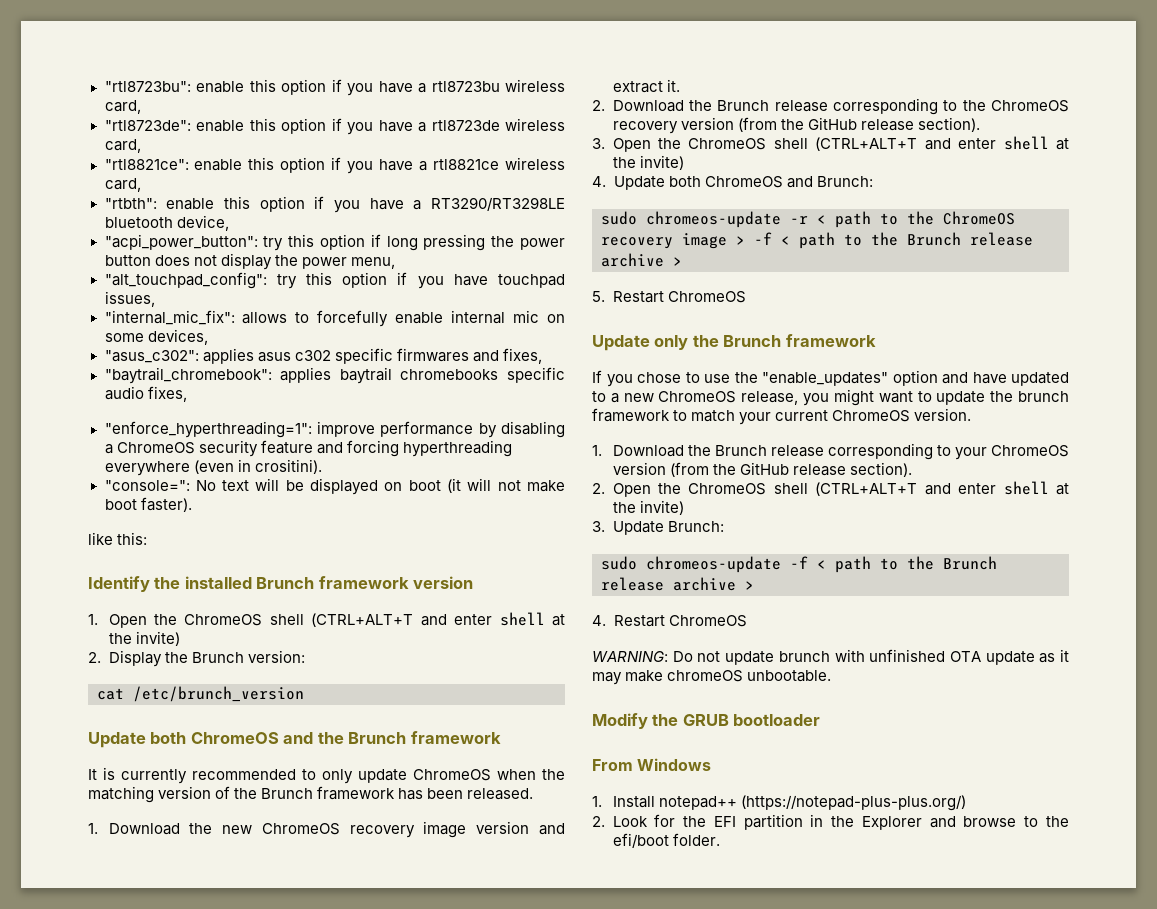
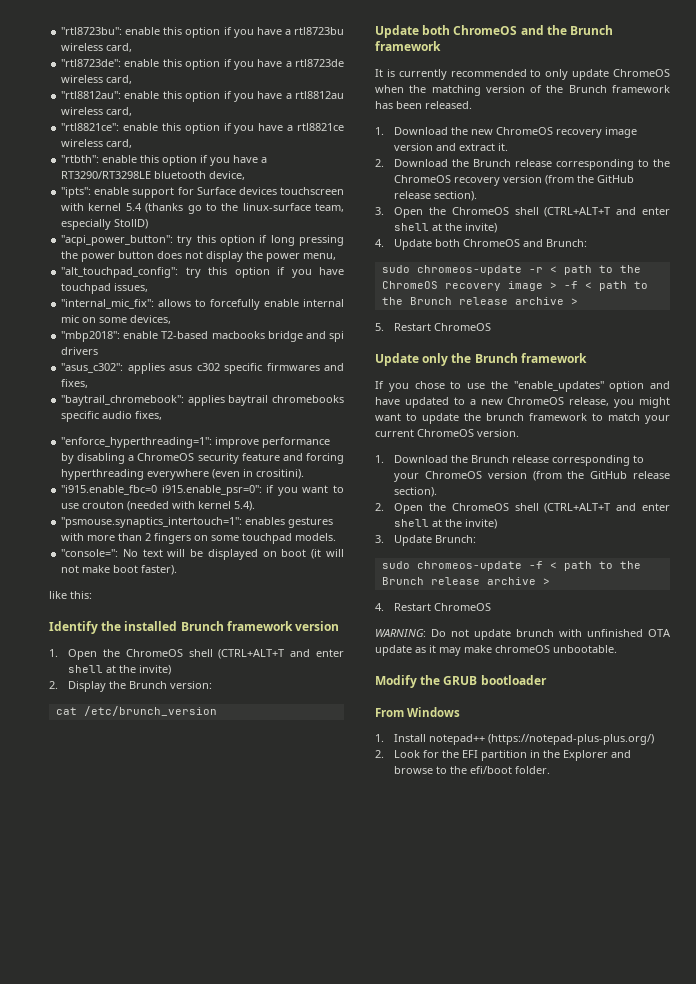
+ "rtl8812au": enable this option if you have a rtl8812au wireless card,
+ "ipts": enable support for Surface devices touchscreen with kernel 5.4 (thanks go to the linux-surface team, especially StollD)
+ "mbp2018": enable T2-based macbooks bridge and spi drivers
+ "i915.enable_fbc=0 i915.enable_psr=0": if you want to use crouton (needed with kernel 5.4).
+ "psmouse.synaptics_intertouch=1": enables gestures with more than 2 fingers on some touchpad models.

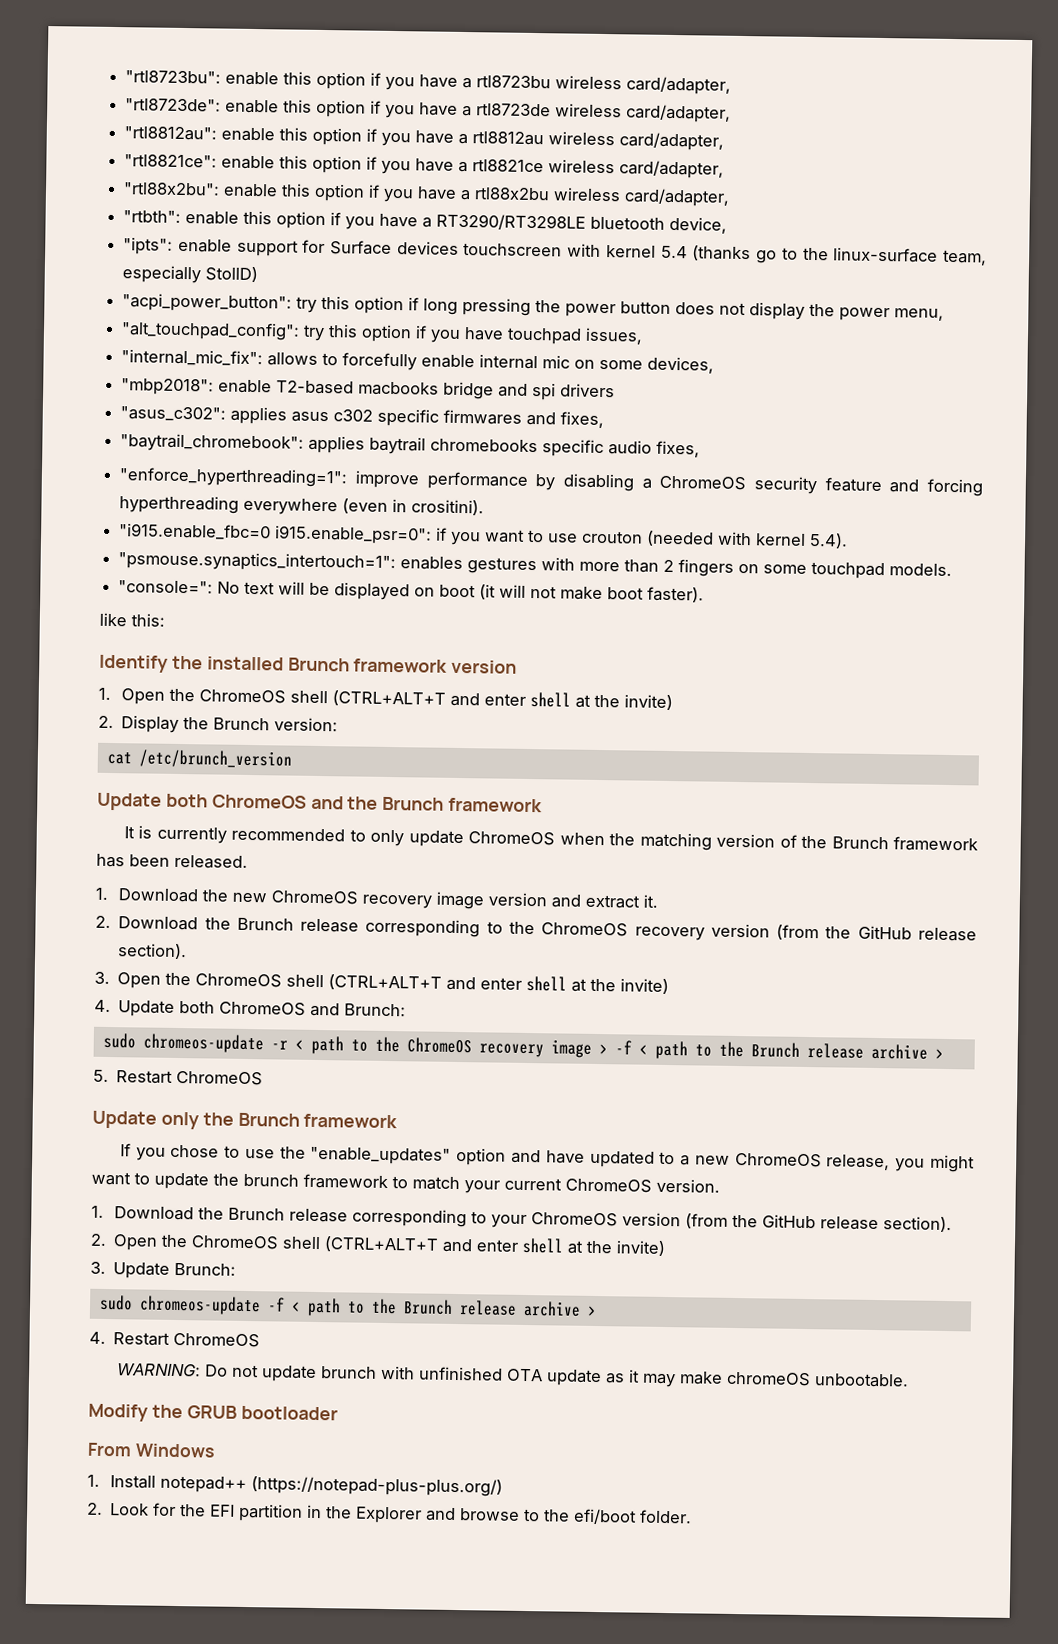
- "rtl8723bu": enable this option if you have a rtl8723bu wireless card,
+ "rtl8723bu": enable this option if you have a rtl8723bu wireless card/adapter,
- "rtl8723de": enable this option if you have a rtl8723de wireless card,
+ "rtl8723de": enable this option if you have a rtl8723de wireless card/adapter,
- "rtl8812au": enable this option if you have a rtl8812au wireless card,
+ "rtl8812au": enable this option if you have a rtl8812au wireless card/adapter,
- "rtl8821ce": enable this option if you have a rtl8821ce wireless card,
+ "rtl8821ce": enable this option if you have a rtl8821ce wireless card/adapter,
+ "rtl88x2bu": enable this option if you have a rtl88x2bu wireless card/adapter,

